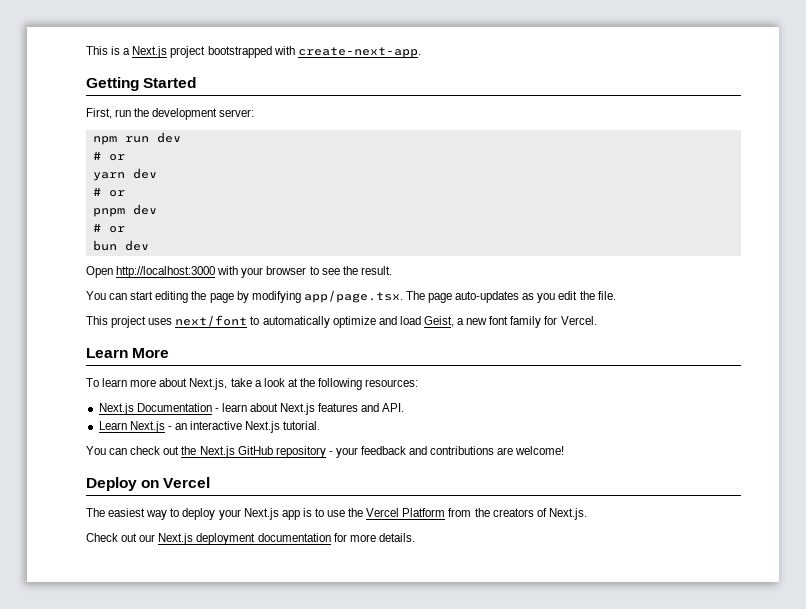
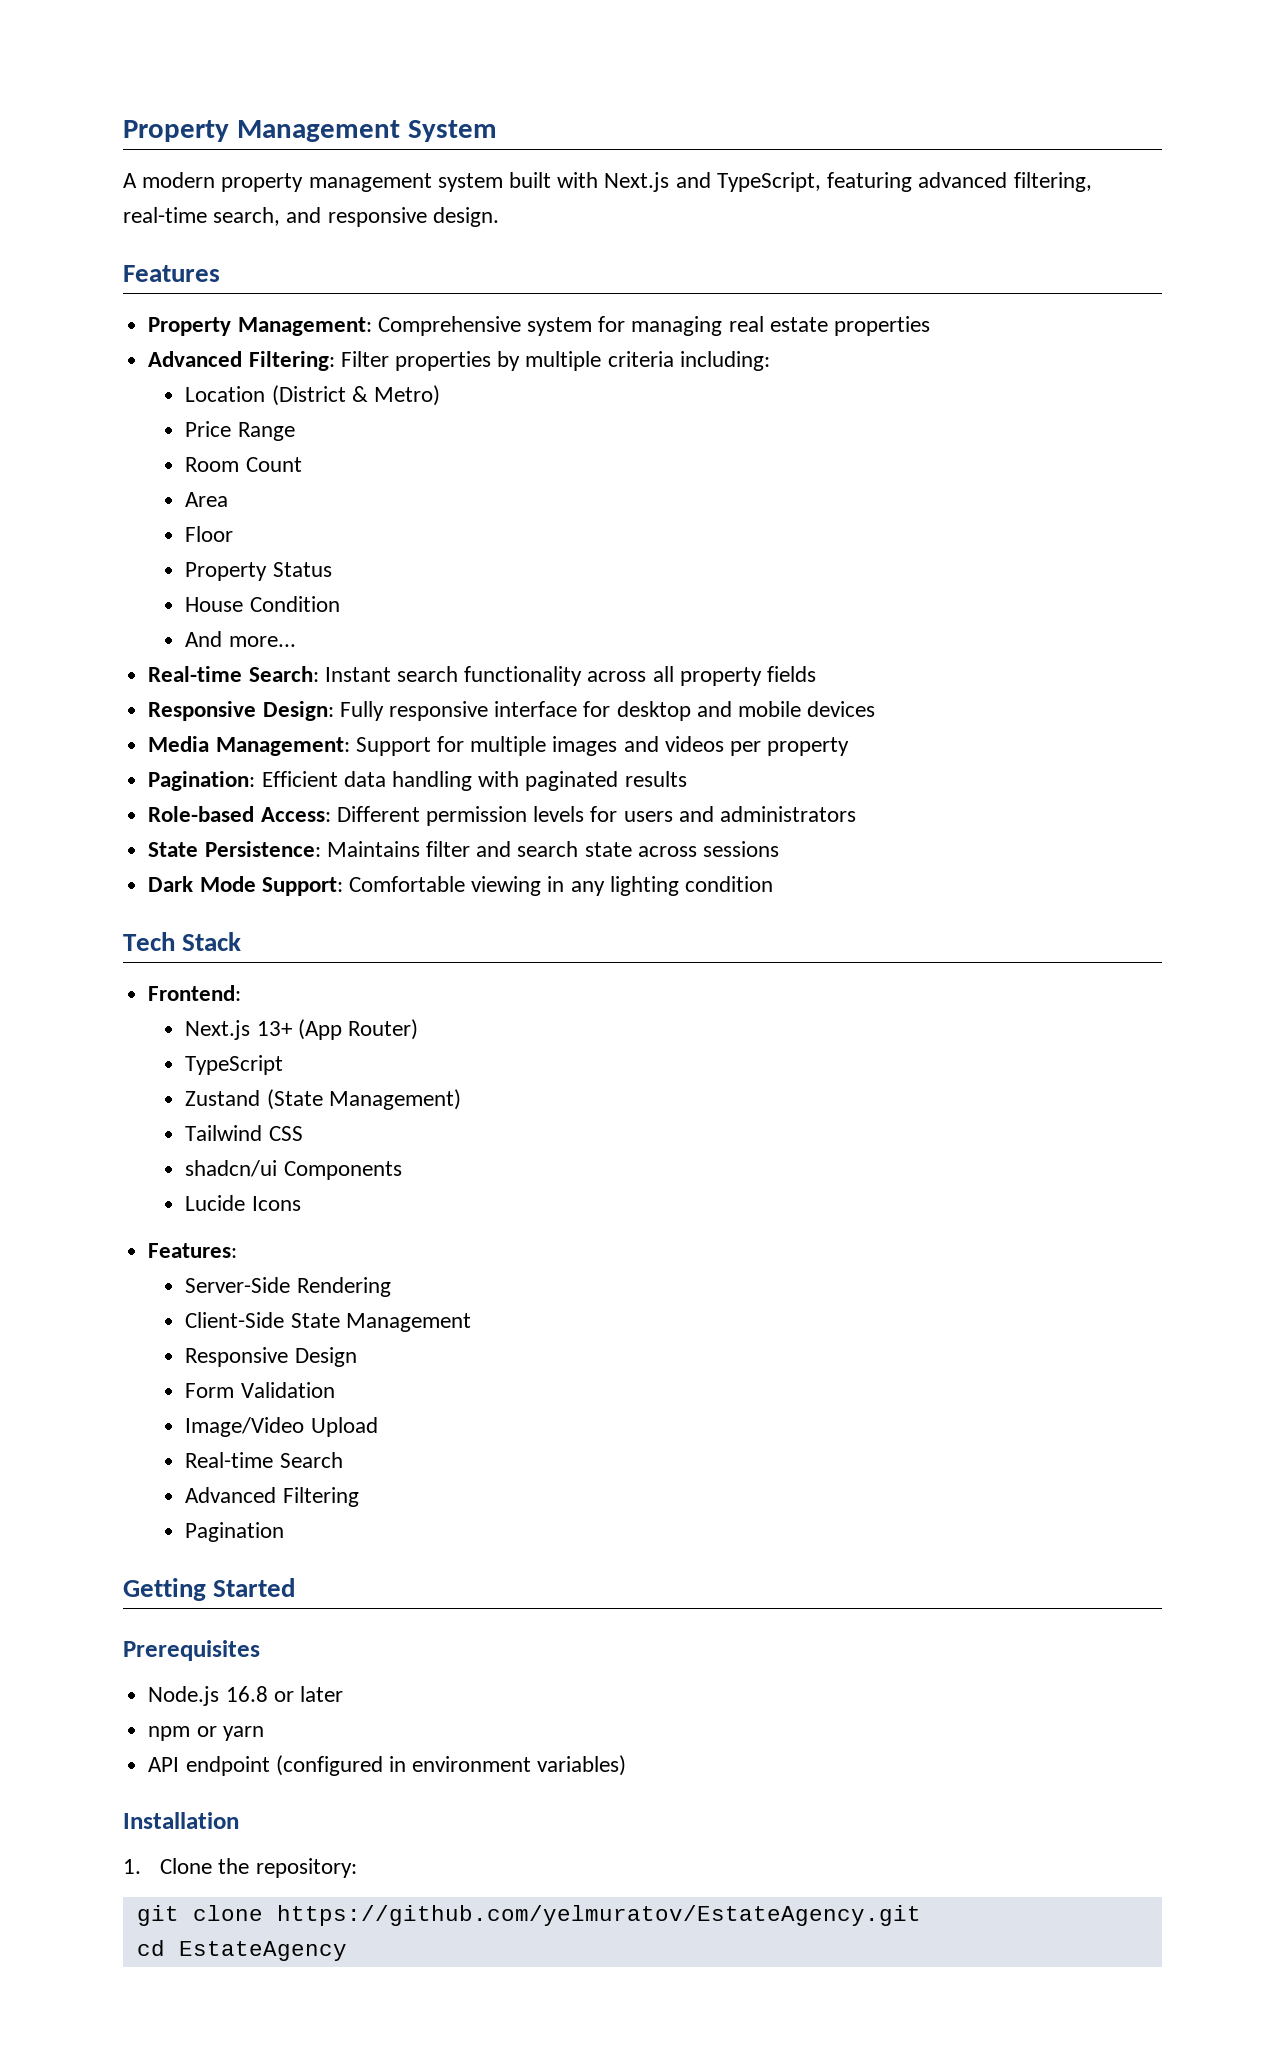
- This is a Next.js project bootstrapped with create-next-app.
+ Property Management System
+ A modern property management system built with Next.js and TypeScript, featuring advanced filtering, real-time search, and responsive design.
+ Features
+ Property Management: Comprehensive system for managing real estate properties
+ Advanced Filtering: Filter properties by multiple criteria including:
+ Location (District & Metro)
+ Price Range
+ Room Count
+ Area
+ Floor
+ Property Status
+ House Condition
+ And more...
+ Real-time Search: Instant search functionality across all property fields
+ Responsive Design: Fully responsive interface for desktop and mobile devices
+ Media Management: Support for multiple images and videos per property
+ Pagination: Efficient data handling with paginated results
+ Role-based Access: Different permission levels for users and administrators
+ State Persistence: Maintains filter and search state across sessions
+ Dark Mode Support: Comfortable viewing in any lighting condition
+ Tech Stack
+ Frontend:
+ Next.js 13+ (App Router)
+ TypeScript
+ Zustand (State Management)
+ Tailwind CSS
+ shadcn/ui Components
+ Lucide Icons
+ Features:
+ Server-Side Rendering
+ Client-Side State Management
+ Responsive Design
+ Form Validation
+ Image/Video Upload
+ Real-time Search
+ Advanced Filtering
+ Pagination
  Getting Started
- First, run the development server:
- npm run dev
- # or
- yarn dev
- # or
- pnpm dev
- # or
- bun dev
- Open http://localhost:3000 with your browser to see the result.
- You can start editing the page by modifying app/page.tsx. The page auto-updates as you edit the file.
- This project uses next/font to automatically optimize and load Geist, a new font family for Vercel.
- Learn More
- To learn more about Next.js, take a look at the following resources:
- Next.js Documentation - learn about Next.js features and API.
- Learn Next.js - an interactive Next.js tutorial.
- You can check out the Next.js GitHub repository - your feedback and contributions are welcome!
- Deploy on Vercel
- The easiest way to deploy your Next.js app is to use the Vercel Platform from the creators of Next.js.
- Check out our Next.js deployment documentation for more details.
+ Prerequisites
+ Node.js 16.8 or later
+ npm or yarn
+ API endpoint (configured in environment variables)
+ Installation
+ 1. Clone the repository:
+ git clone https://github.com/yelmuratov/EstateAgency.git
+ cd EstateAgency

